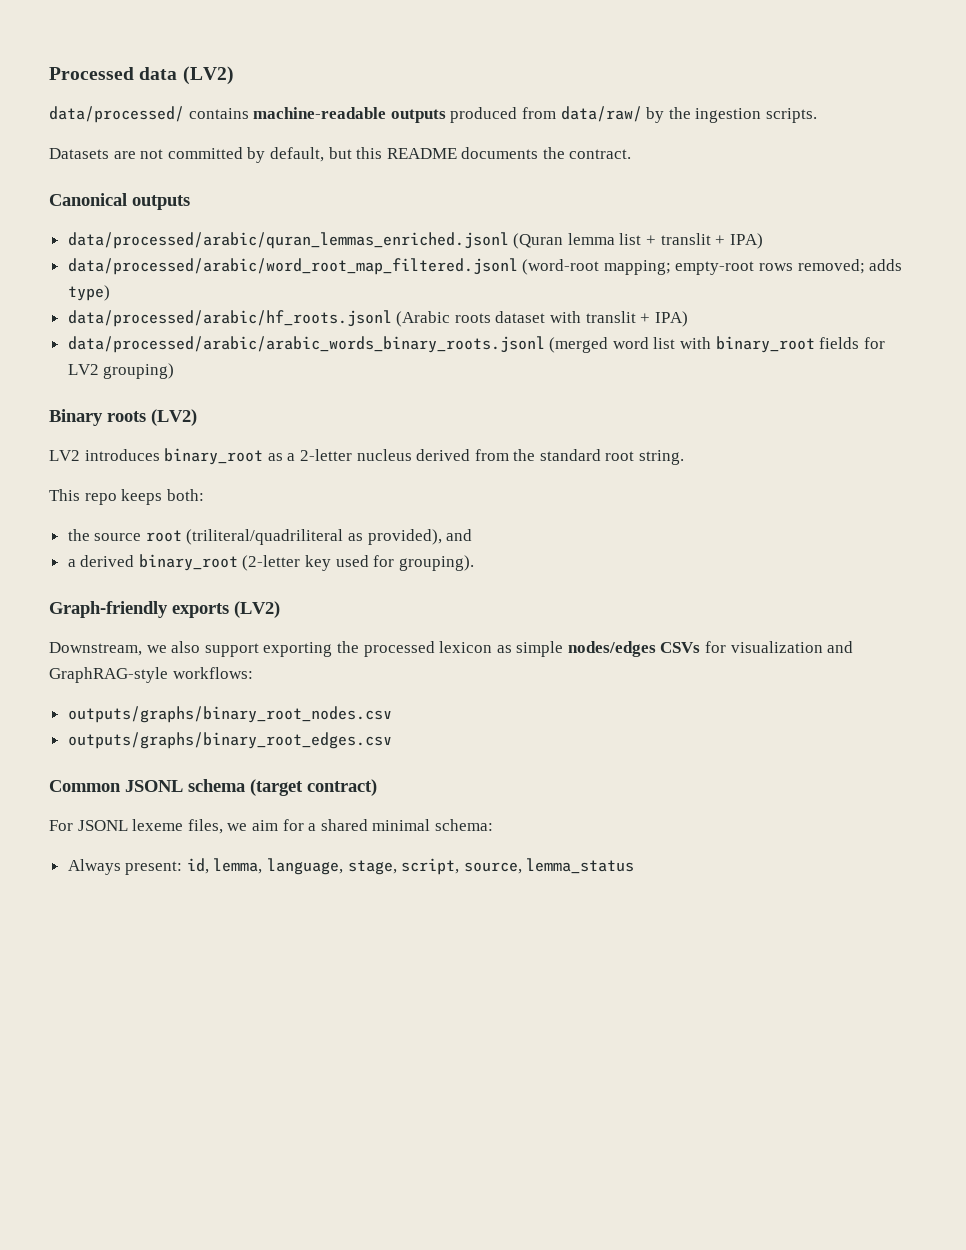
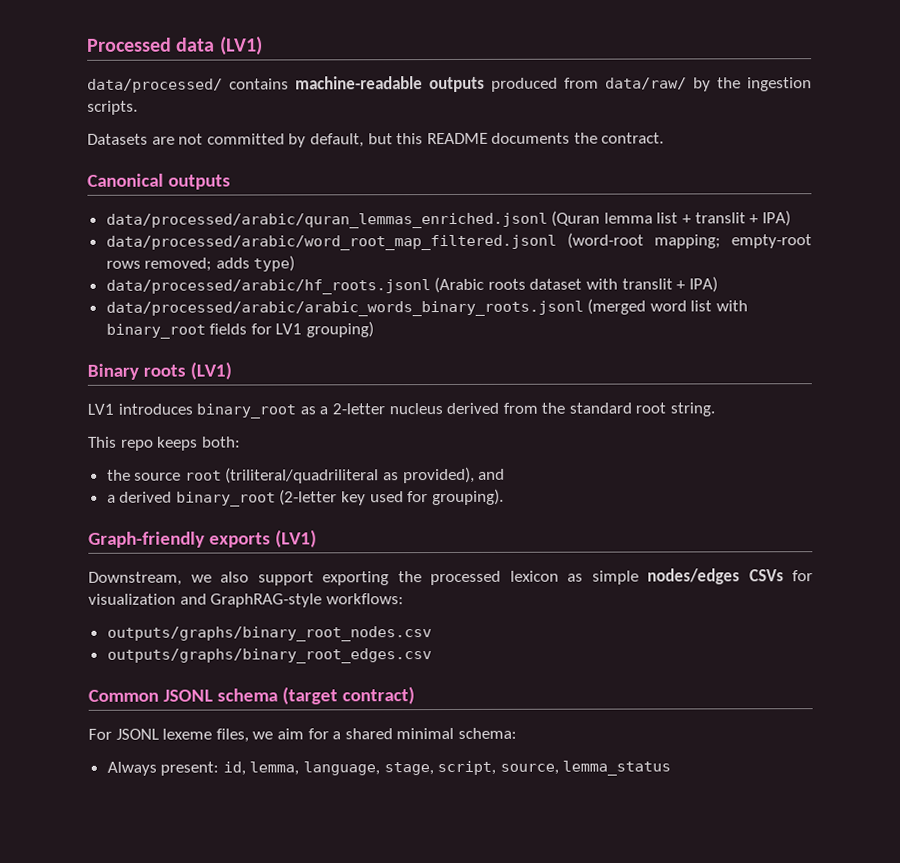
- Processed data (LV2)
+ Processed data (LV1)
- data/processed/arabic/arabic_words_binary_roots.jsonl (merged word list with binary_root fields for LV2 grouping)
+ data/processed/arabic/arabic_words_binary_roots.jsonl (merged word list with binary_root fields for LV1 grouping)
- Binary roots (LV2)
- LV2 introduces binary_root as a 2-letter nucleus derived from the standard root string.
+ Binary roots (LV1)
+ LV1 introduces binary_root as a 2-letter nucleus derived from the standard root string.
- Graph-friendly exports (LV2)
+ Graph-friendly exports (LV1)

